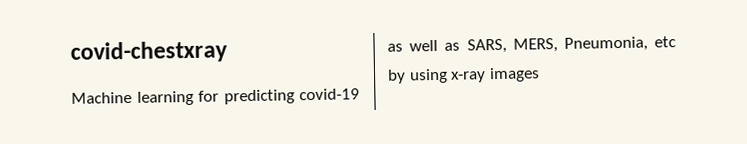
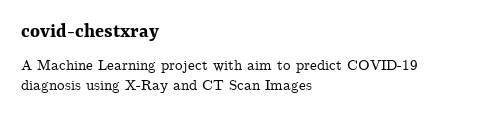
- Machine learning for predicting covid-19 as well as SARS, MERS, Pneumonia, etc by using x-ray images
+ A Machine Learning project with aim to predict COVID-19 diagnosis using X-Ray and CT Scan Images

